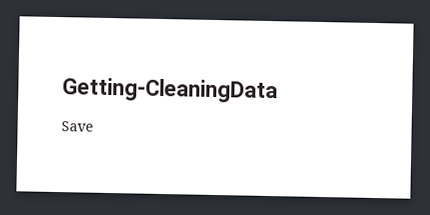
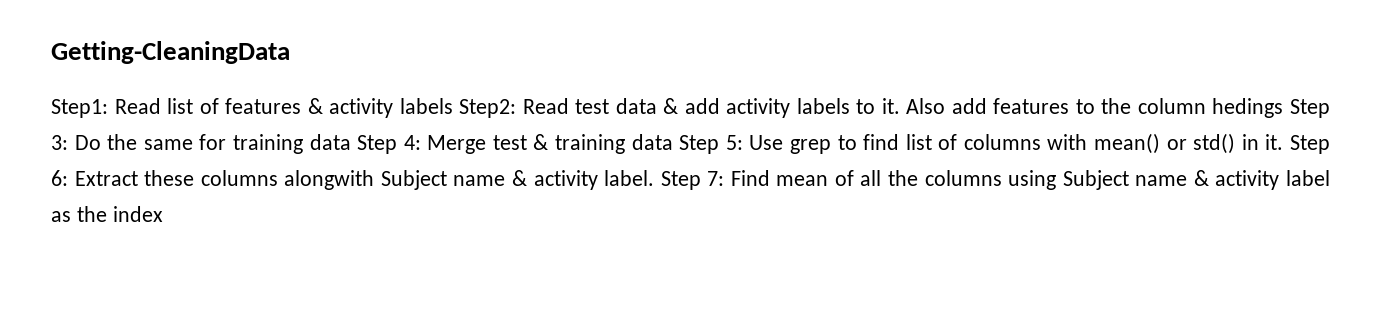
- Save
+ Step1: Read list of features & activity labels Step2: Read test data & add activity labels to it. Also add features to the column hedings Step 3: Do the same for training data Step 4: Merge test & training data Step 5: Use grep to find list of columns with mean() or std() in it. Step 6: Extract these columns alongwith Subject name & activity label. Step 7: Find mean of all the columns using Subject name & activity label as the index

